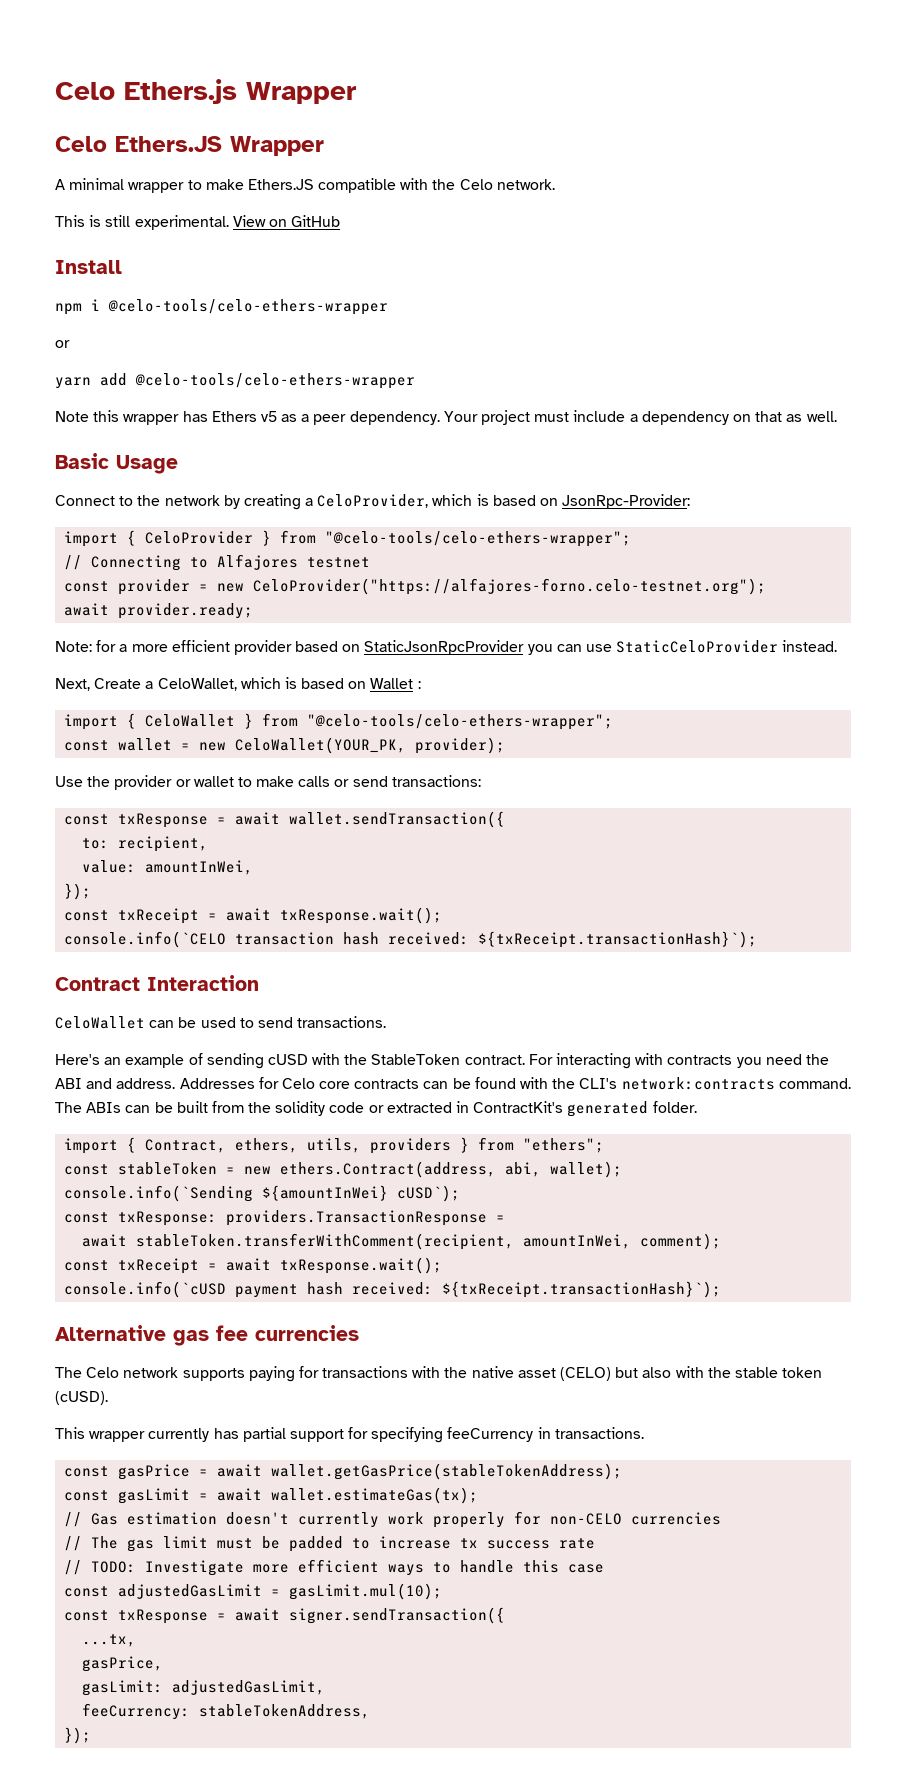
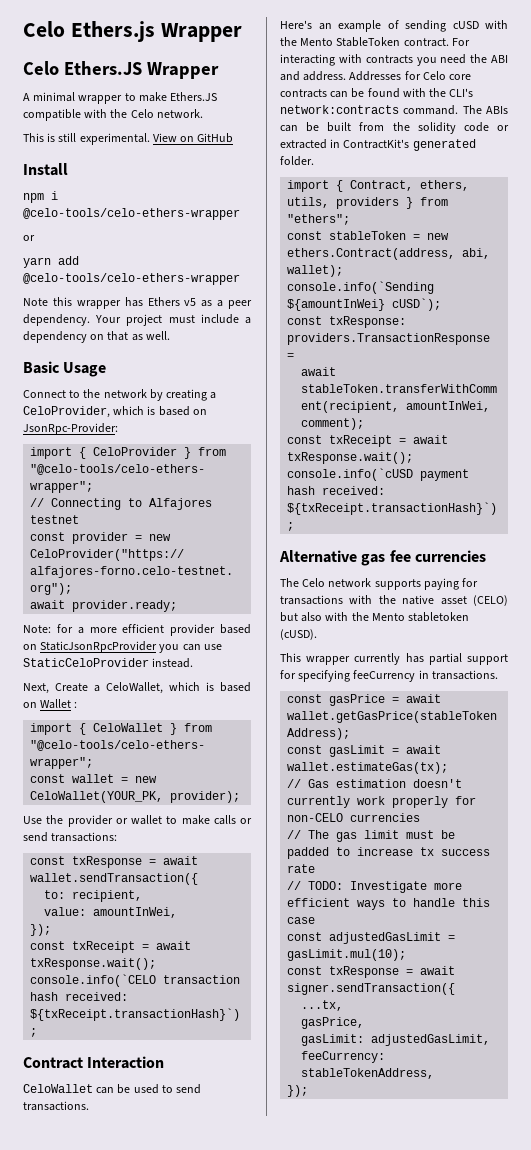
- Here's an example of sending cUSD with the StableToken contract.
+ Here's an example of sending cUSD with the Mento StableToken contract.
- The Celo network supports paying for transactions with the native asset (CELO) but also with the stable token (cUSD).
+ The Celo network supports paying for transactions with the native asset (CELO) but also with the Mento stabletoken (cUSD).

